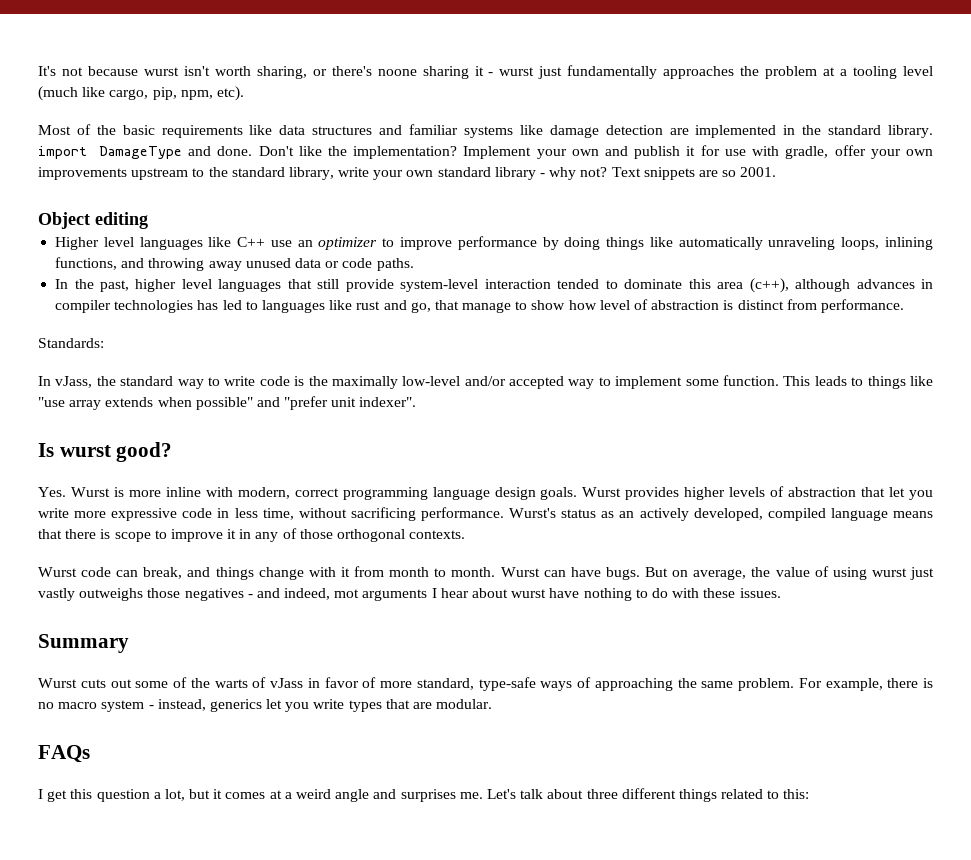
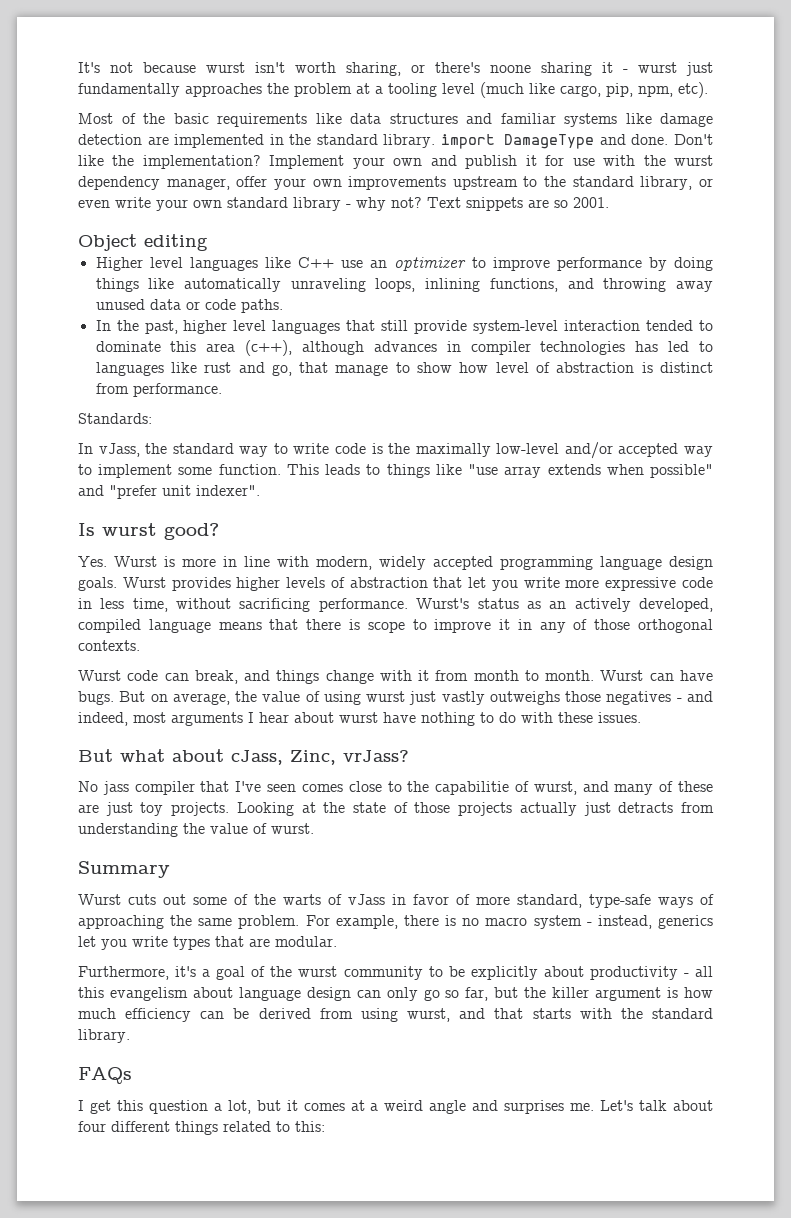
- Implement your own and publish it for use with gradle, offer your own improvements upstream to the standard library, write your own standard library - why not?
+ Implement your own and publish it for use with the wurst dependency manager, offer your own improvements upstream to the standard library, or even write your own standard library - why not?
- Yes. Wurst is more inline with modern, correct programming language design goals.
+ Yes. Wurst is more in line with modern, widely accepted programming language design goals.
- But on average, the value of using wurst just vastly outweighs those negatives - and indeed, mot arguments I hear about wurst have nothing to do with these issues.
+ But on average, the value of using wurst just vastly outweighs those negatives - and indeed, most arguments I hear about wurst have nothing to do with these issues.
+ But what about cJass, Zinc, vrJass?
+ No jass compiler that I've seen comes close to the capabilitie of wurst, and many of these are just toy projects. Looking at the state of those projects actually just detracts from understanding the value of wurst.
+ Furthermore, it's a goal of the wurst community to be explicitly about productivity - all this evangelism about language design can only go so far, but the killer argument is how much efficiency can be derived from using wurst, and that starts with the standard library.
- Let's talk about three different things related to this:
+ Let's talk about four different things related to this:

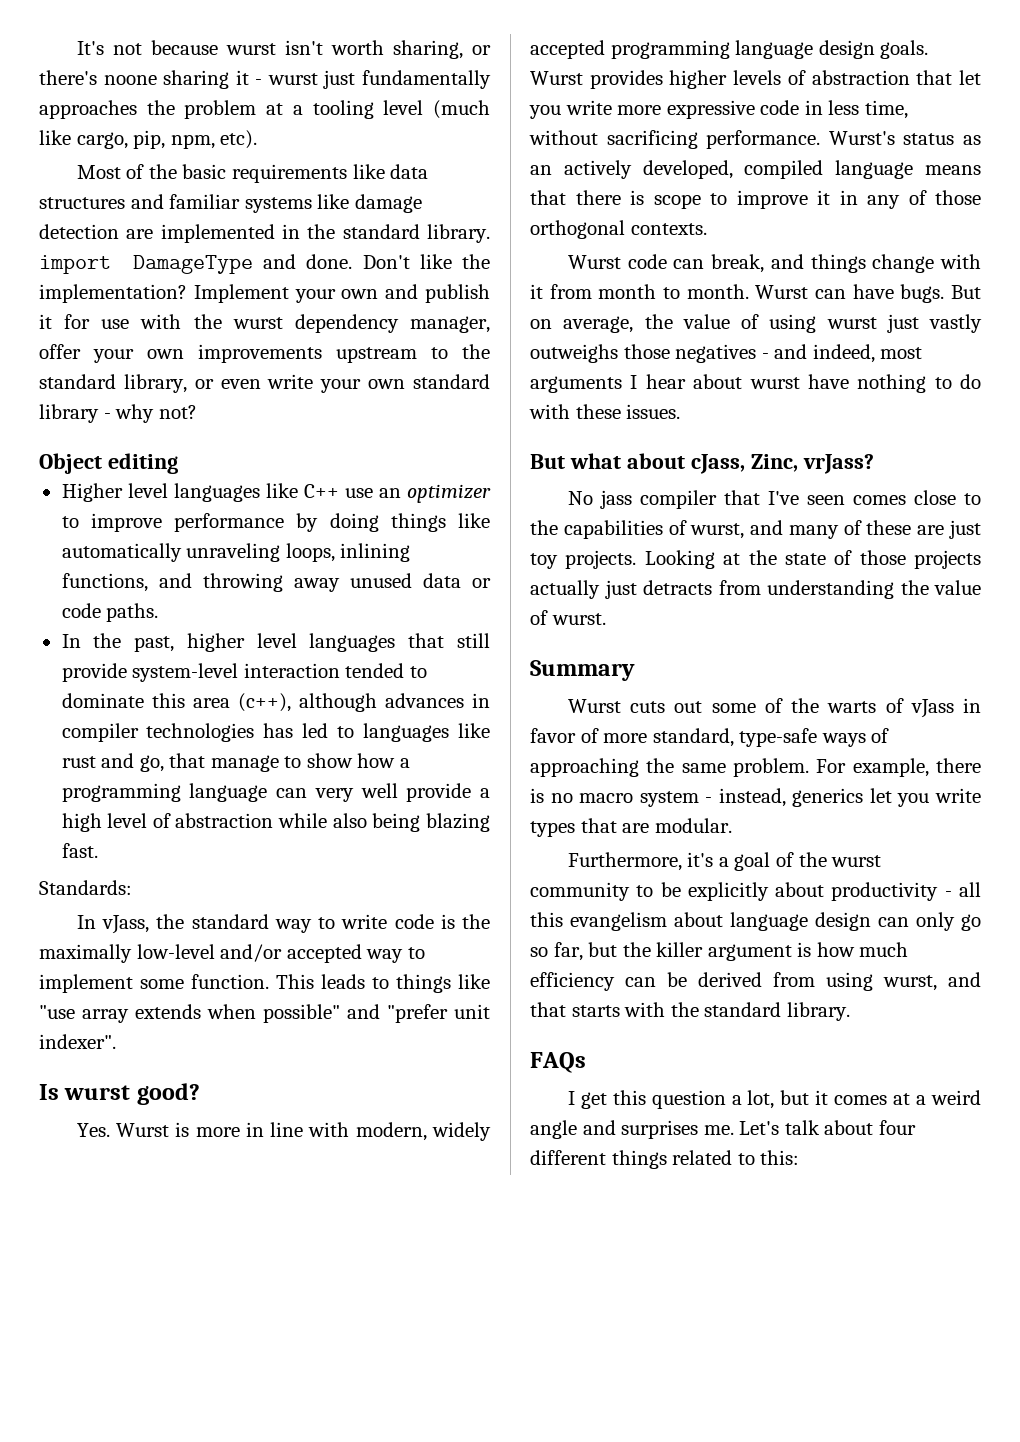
- Text snippets are so 2001.
- In the past, higher level languages that still provide system-level interaction tended to dominate this area (c++), although advances in compiler technologies has led to languages like rust and go, that manage to show how level of abstraction is distinct from performance.
+ In the past, higher level languages that still provide system-level interaction tended to dominate this area (c++), although advances in compiler technologies has led to languages like rust and go, that manage to show how a programming language can very well provide a high level of abstraction while also being blazing fast.
- No jass compiler that I've seen comes close to the capabilitie of wurst, and many of these are just toy projects.
+ No jass compiler that I've seen comes close to the capabilities of wurst, and many of these are just toy projects.

